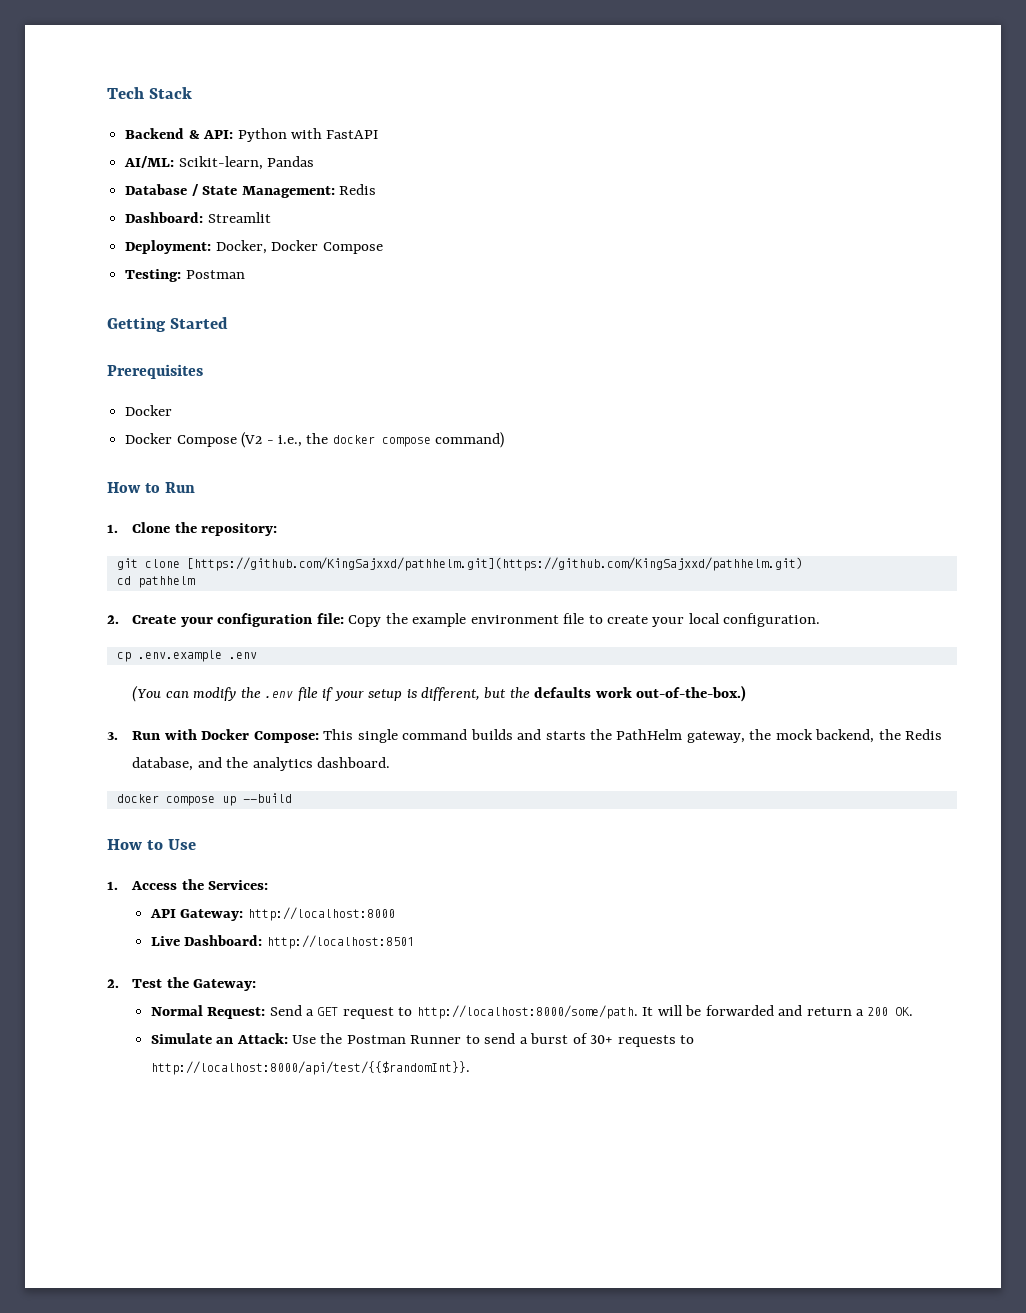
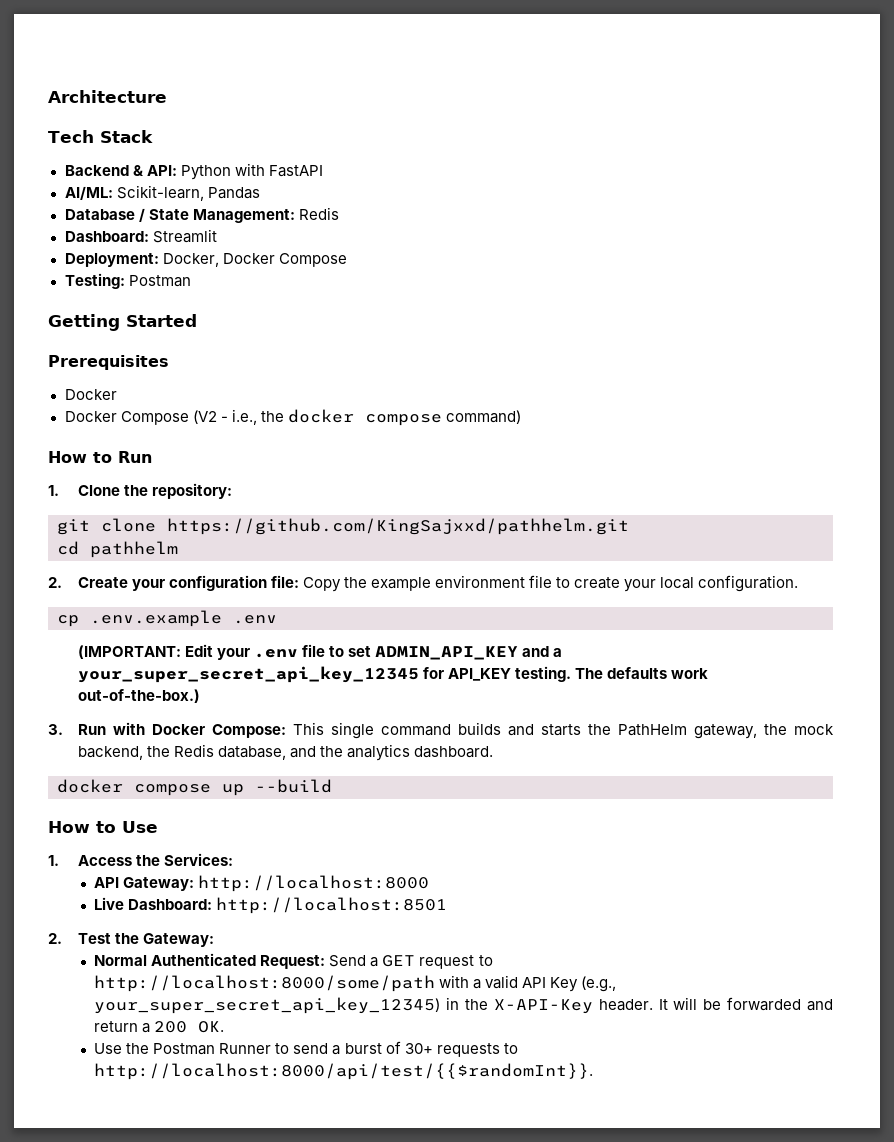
+ Architecture
- git clone [https://github.com/KingSajxxd/pathhelm.git](https://github.com/KingSajxxd/pathhelm.git)
+ git clone https://github.com/KingSajxxd/pathhelm.git
- (You can modify the .env file if your setup is different, but the defaults work out-of-the-box.)
+ (IMPORTANT: Edit your .env file to set ADMIN_API_KEY and a your_super_secret_api_key_12345 for API_KEY testing. The defaults work out-of-the-box.)
- Normal Request: Send a GET request to http://localhost:8000/some/path.
+ Normal Authenticated Request: Send a GET request to http://localhost:8000/some/path with a valid API Key (e.g., your_super_secret_api_key_12345) in the X-API-Key header.
- Simulate an Attack: Use the Postman Runner to send a burst of 30+ requests to http://localhost:8000/api/test/{{$randomInt}}.
+ Use the Postman Runner to send a burst of 30+ requests to http://localhost:8000/api/test/{{$randomInt}}.

